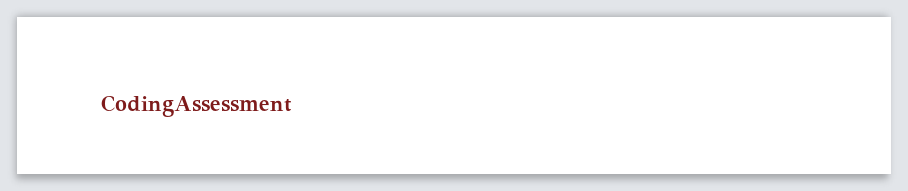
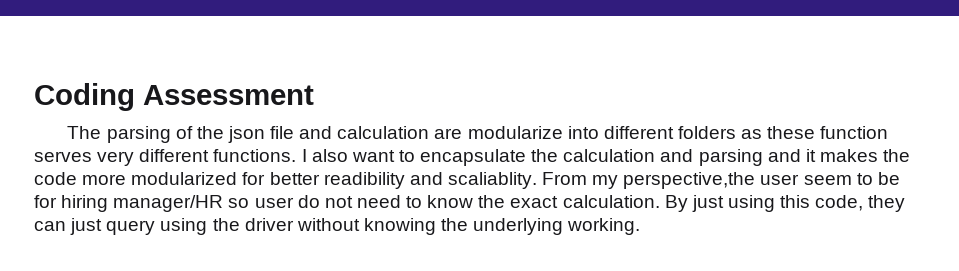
- CodingAssessment
+ Coding Assessment
+ The parsing of the json file and calculation are modularize into different folders as these function serves very different functions. I also want to encapsulate the calculation and parsing and it makes the code more modularized for better readibility and scaliablity. From my perspective,the user seem to be for hiring manager/HR so user do not need to know the exact calculation. By just using this code, they can just query using the driver without knowing the underlying working.

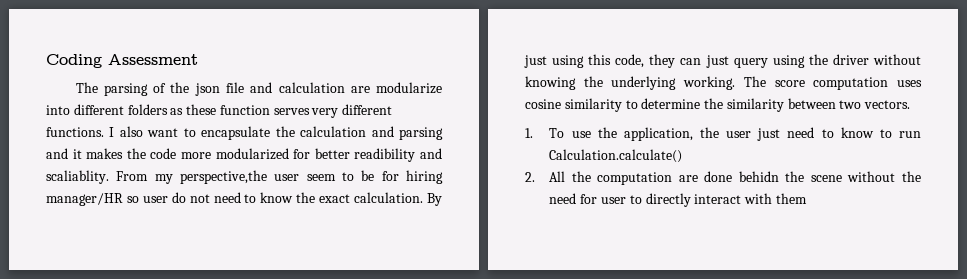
+ The score computation uses cosine similarity to determine the similarity between two vectors.
+ 1. To use the application, the user just need to know to run Calculation.calculate()
+ 2. All the computation are done behidn the scene without the need for user to directly interact with them

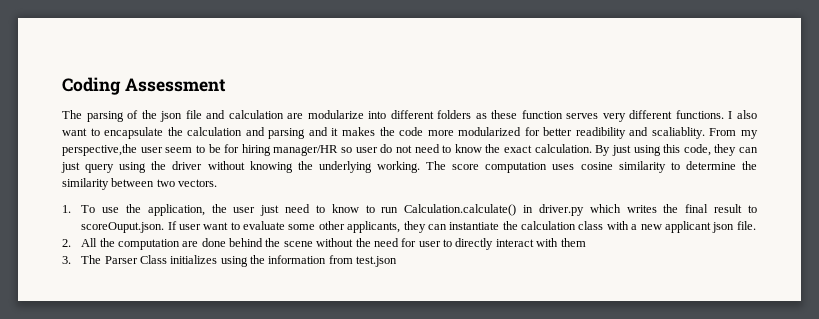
- 1. To use the application, the user just need to know to run Calculation.calculate()
+ 1. To use the application, the user just need to know to run Calculation.calculate() in driver.py which writes the final result to scoreOuput.json. If user want to evaluate some other applicants, they can instantiate the calculation class with a new applicant json file.
- 2. All the computation are done behidn the scene without the need for user to directly interact with them
+ 2. All the computation are done behind the scene without the need for user to directly interact with them
+ 3. The Parser Class initializes using the information from test.json

